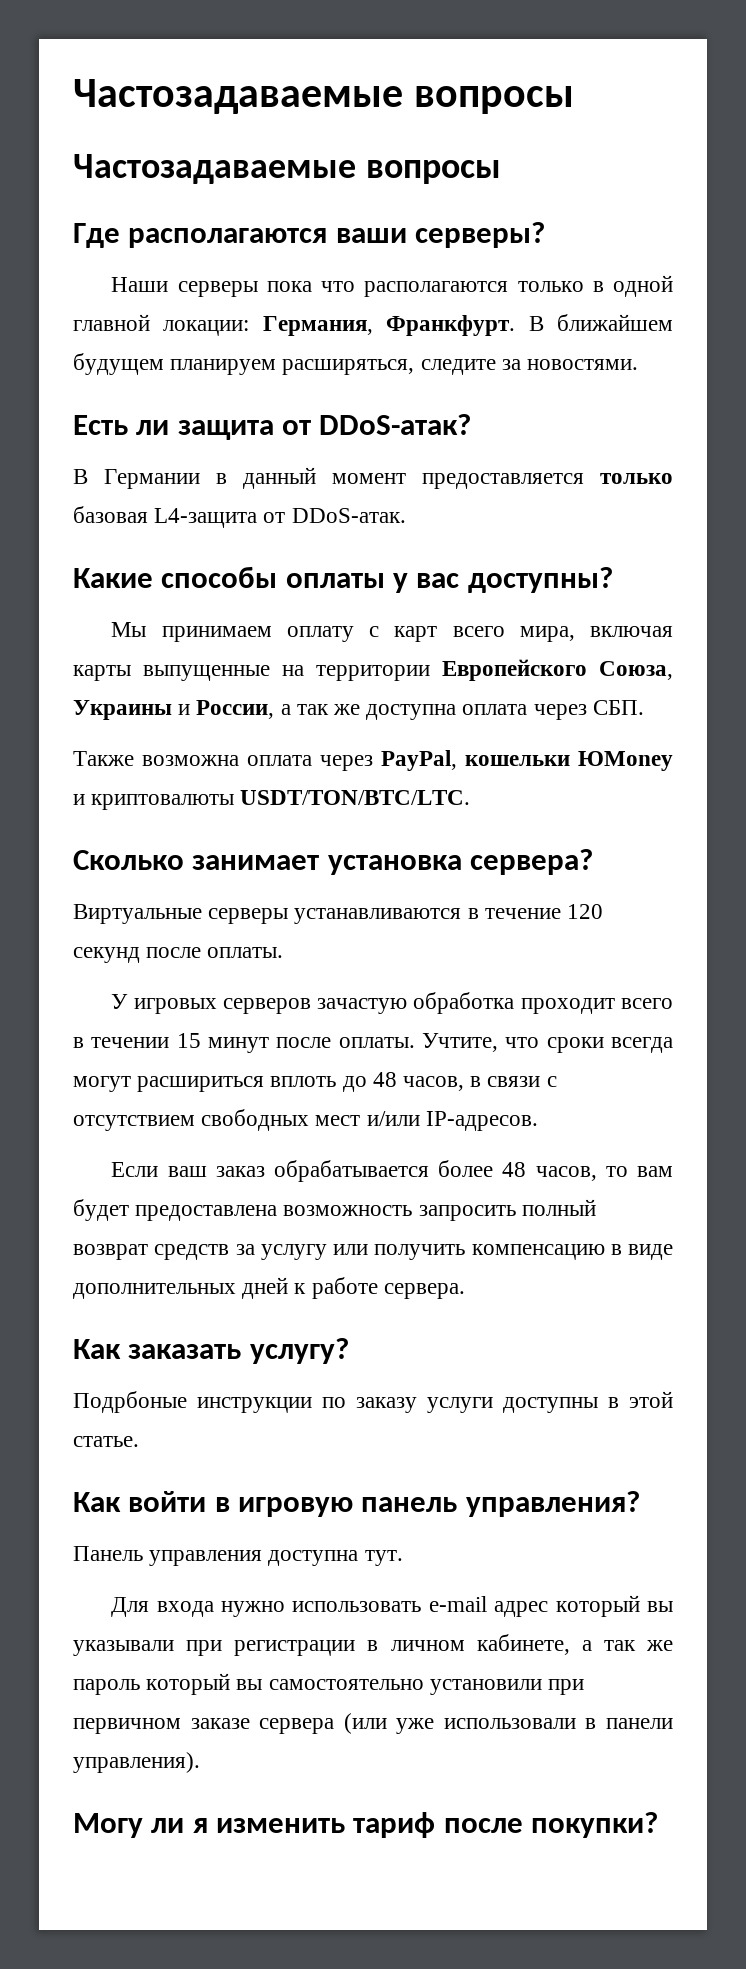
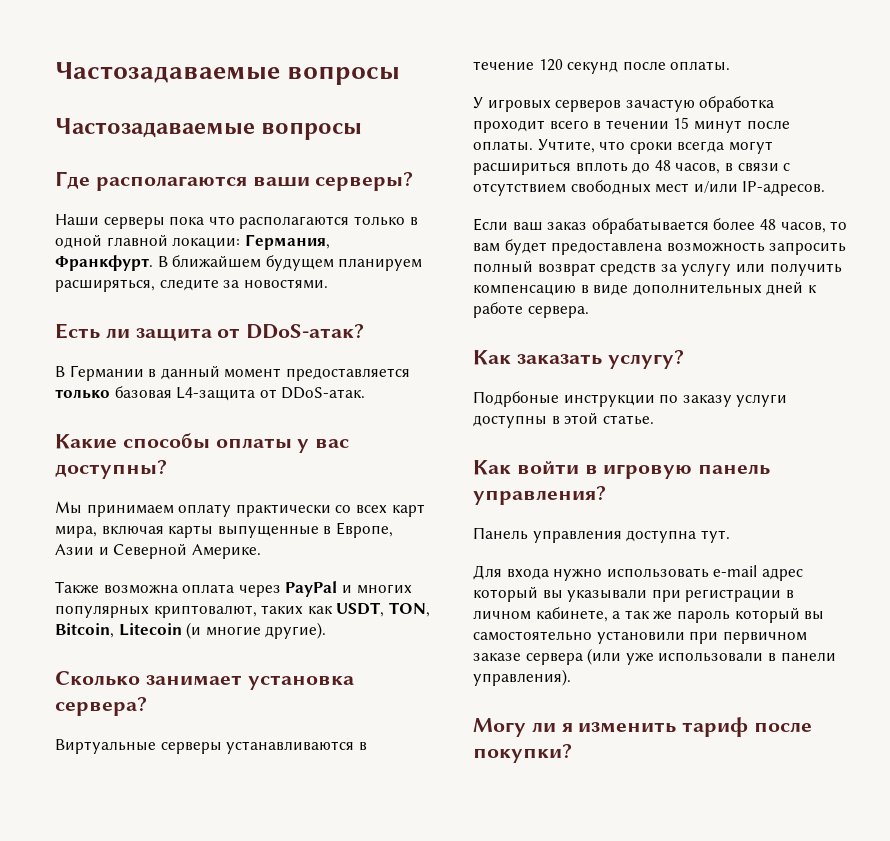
- Мы принимаем оплату с карт всего мира, включая карты выпущенные на территории Европейского Союза, Украины и России, а так же доступна оплата через СБП.
- Также возможна оплата через PayPal, кошельки ЮMoney и криптовалюты USDT/TON/BTC/LTC.
+ Мы принимаем оплату практически со всех карт мира, включая карты выпущенные в Европе, Азии и Северной Америке.
+ Также возможна оплата через PayPal и многих популярных криптовалют, таких как USDT, TON, Bitcoin, Litecoin (и многие другие).

